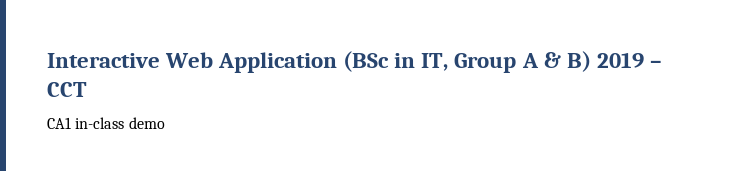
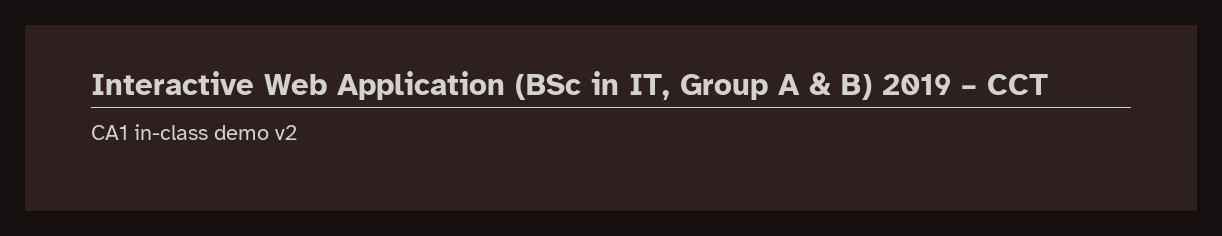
- CA1 in-class demo
+ CA1 in-class demo v2

